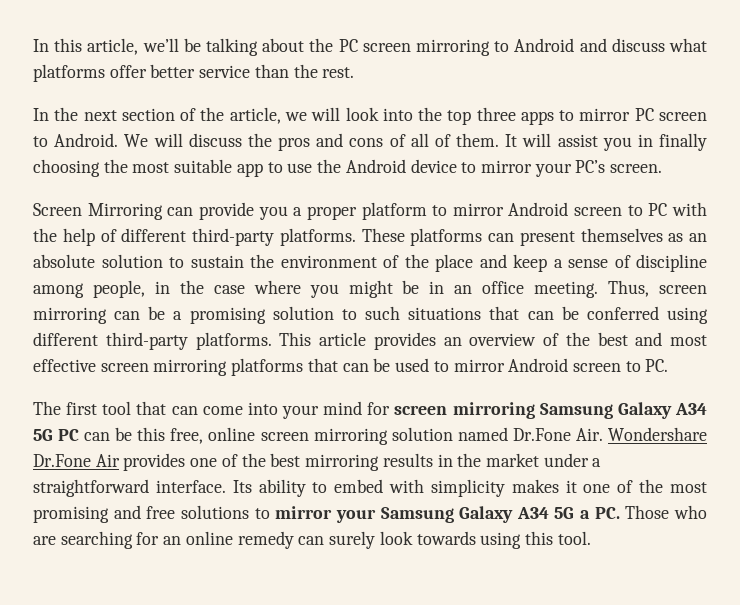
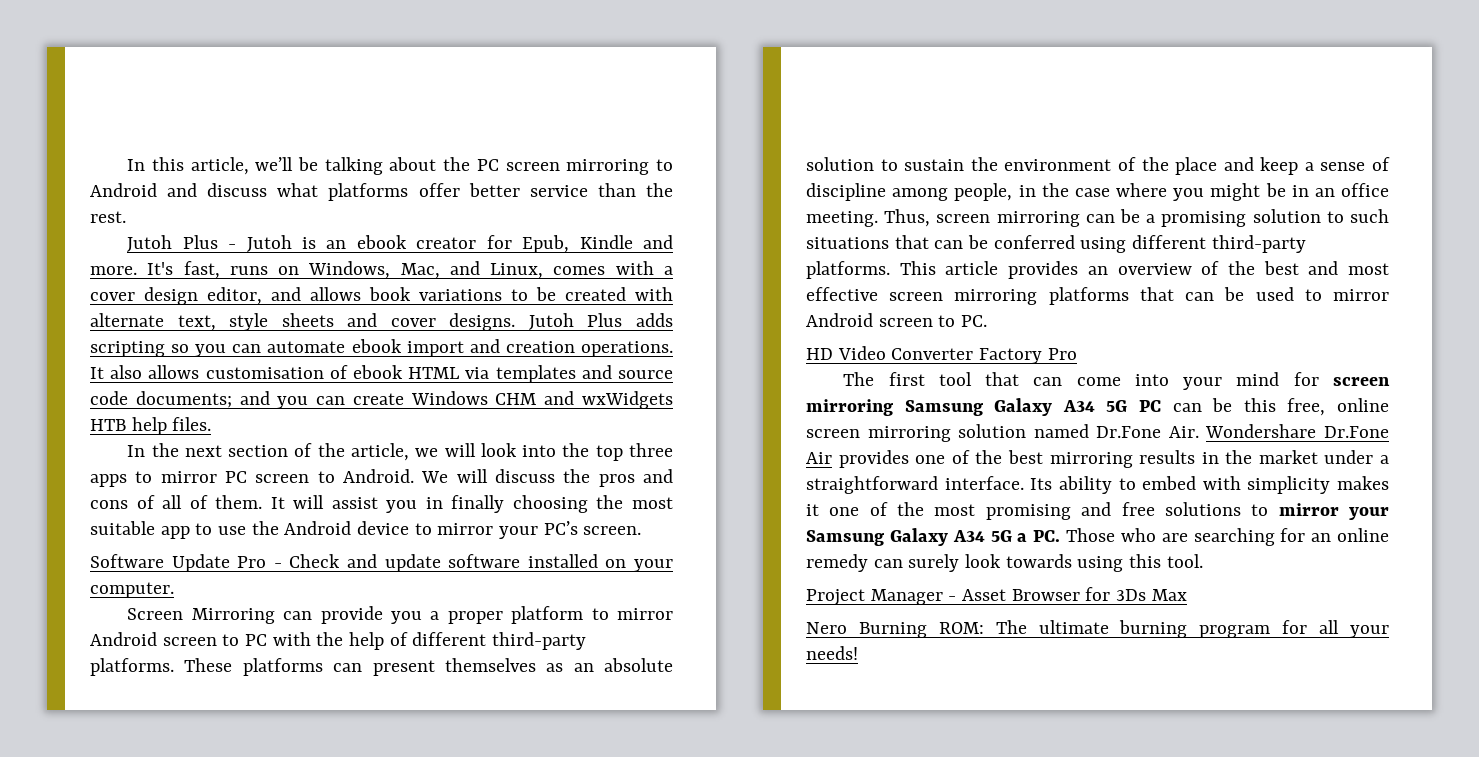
+ Jutoh Plus - Jutoh is an ebook creator for Epub, Kindle and more. It's fast, runs on Windows, Mac, and Linux, comes with a cover design editor, and allows book variations to be created with alternate text, style sheets and cover designs. Jutoh Plus adds scripting so you can automate ebook import and creation operations. It also allows customisation of ebook HTML via templates and source code documents; and you can create Windows CHM and wxWidgets HTB help files.
+ Software Update Pro - Check and update software installed on your computer.
+ HD Video Converter Factory Pro
+ Project Manager - Asset Browser for 3Ds Max
+ Nero Burning ROM: The ultimate burning program for all your needs!

